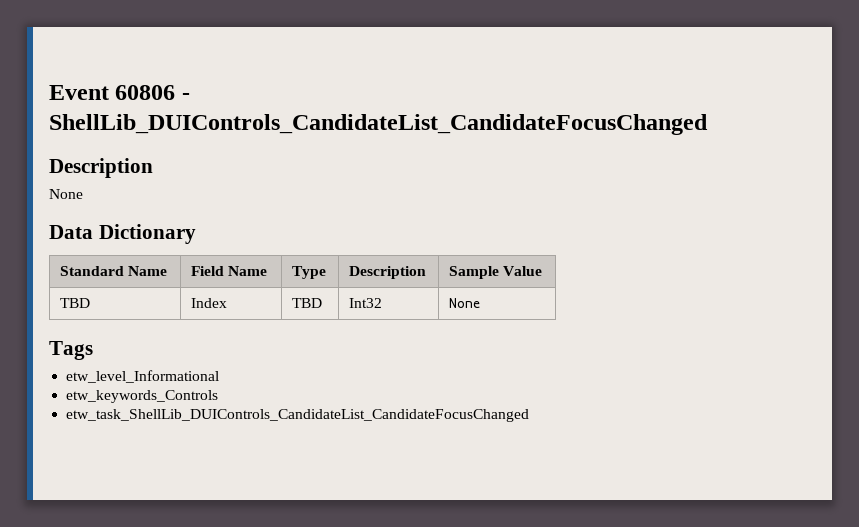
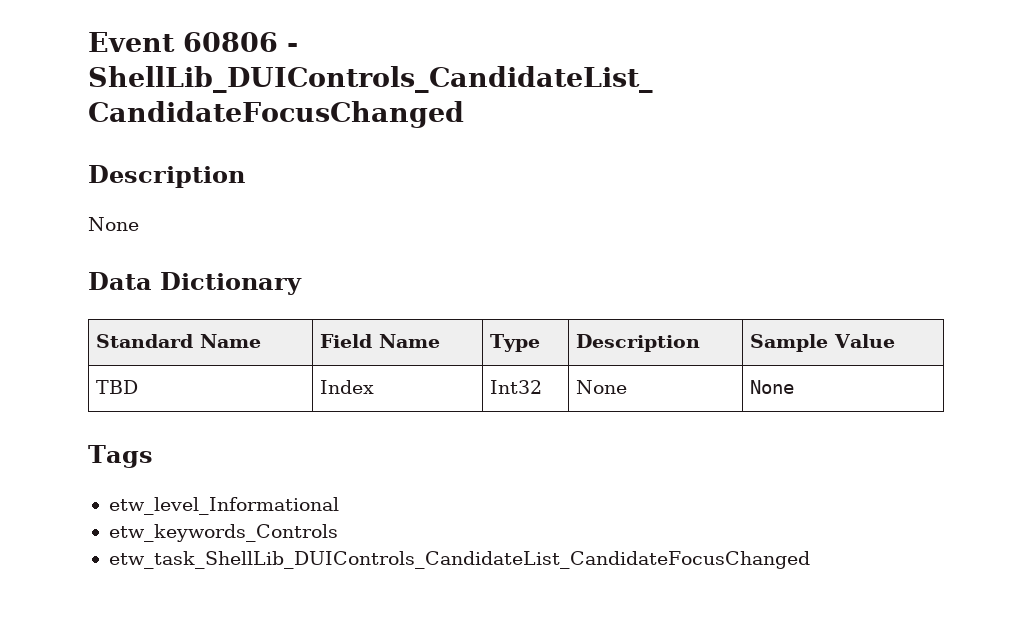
- TBD | Index | TBD | Int32 | None
+ TBD | Index | Int32 | None | None

